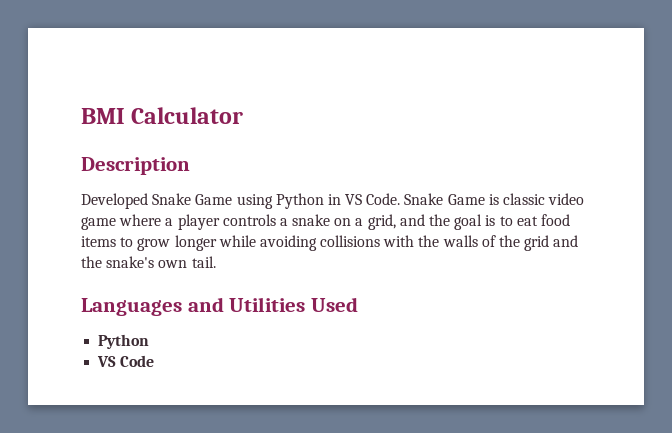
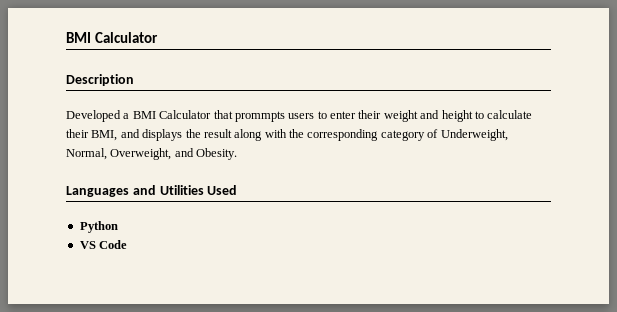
- Developed Snake Game using Python in VS Code. Snake Game is classic video game where a player controls a snake on a grid, and the goal is to eat food items to grow longer while avoiding collisions with the walls of the grid and the snake's own tail.
+ Developed a BMI Calculator that prommpts users to enter their weight and height to calculate their BMI, and displays the result along with the corresponding category of Underweight, Normal, Overweight, and Obesity.

